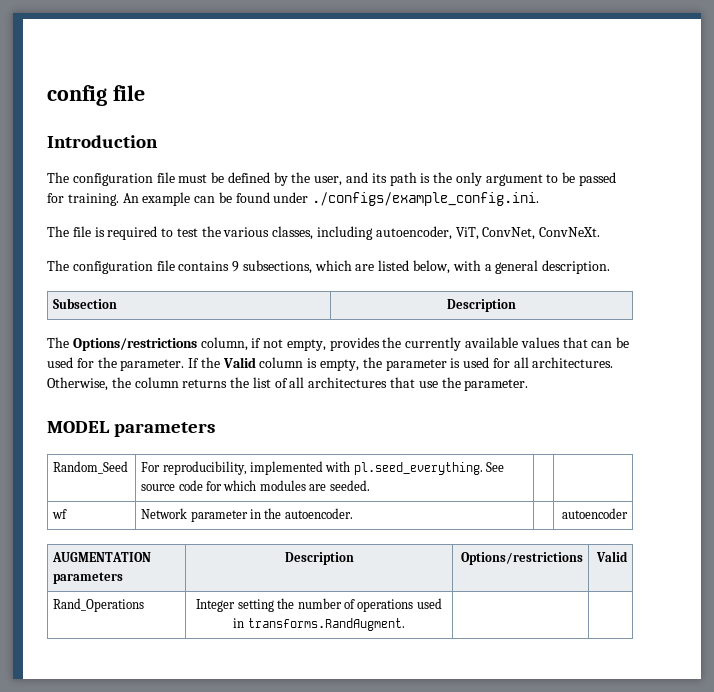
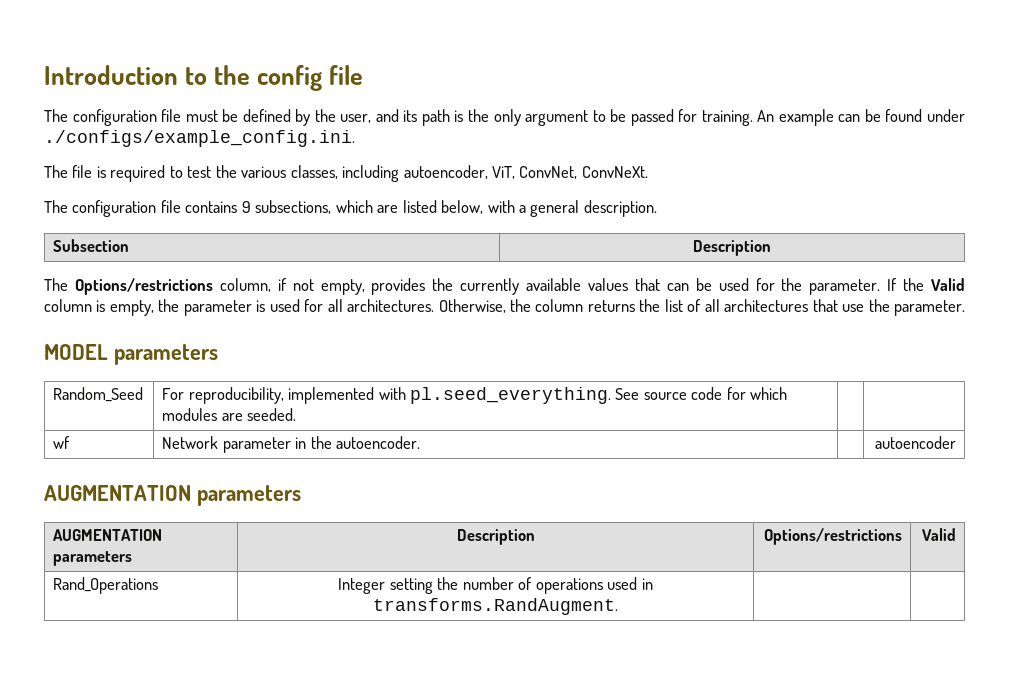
- config file
+ Introduction to the config file
- Introduction
  wf | Network parameter in the autoencoder. | | autoencoder
+ AUGMENTATION parameters

